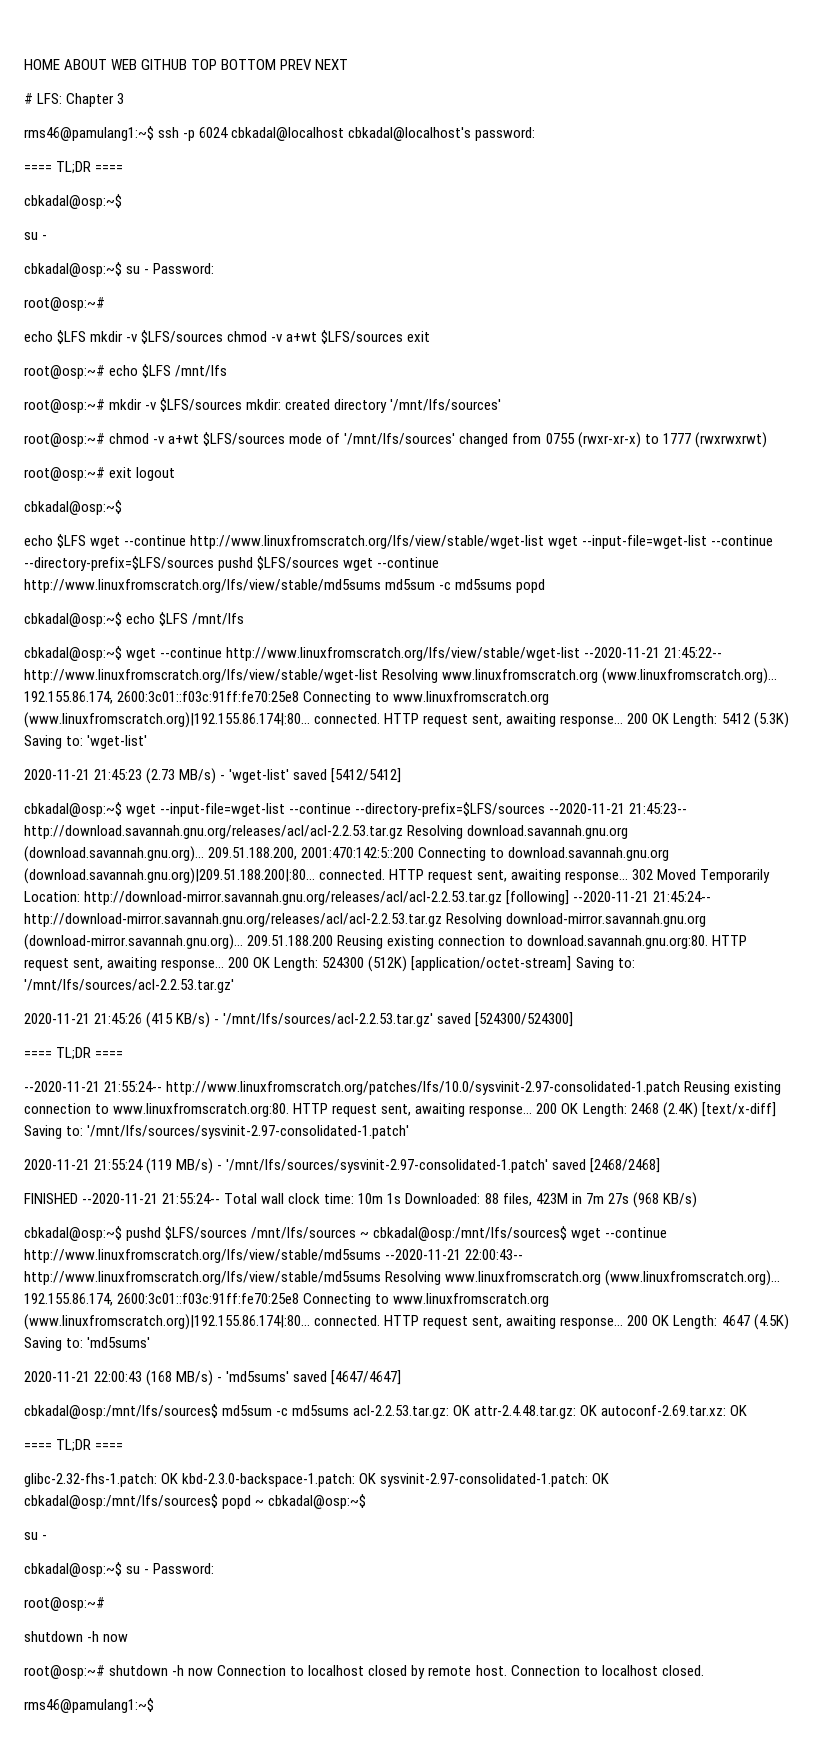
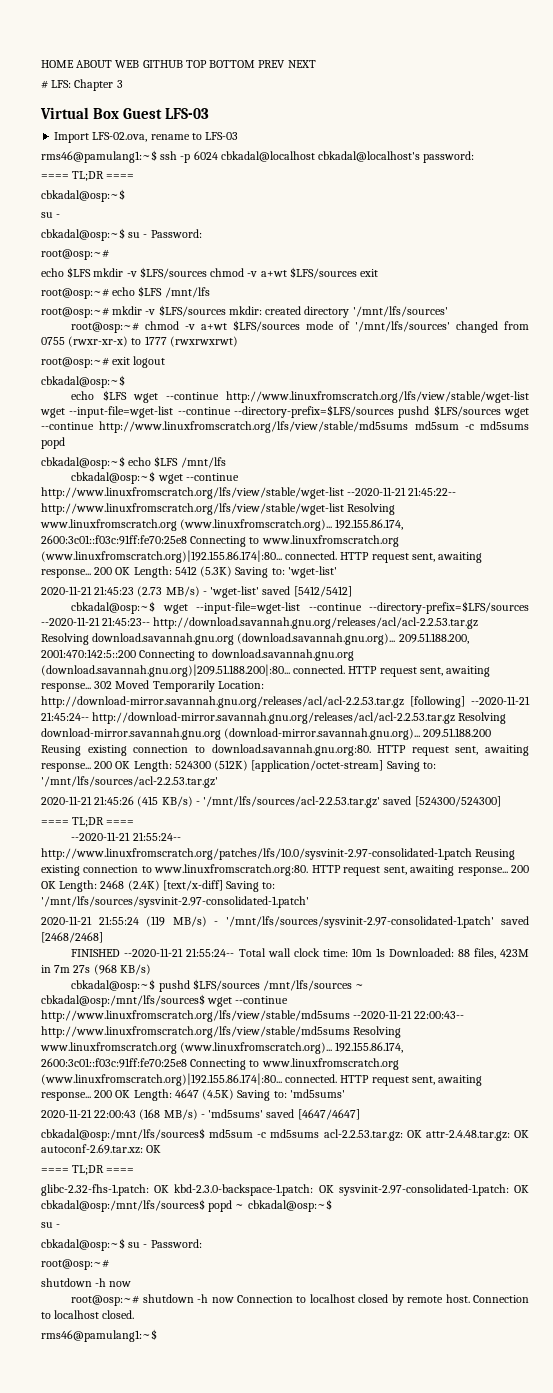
+ Virtual Box Guest LFS-03
+ Import LFS-02.ova, rename to LFS-03

